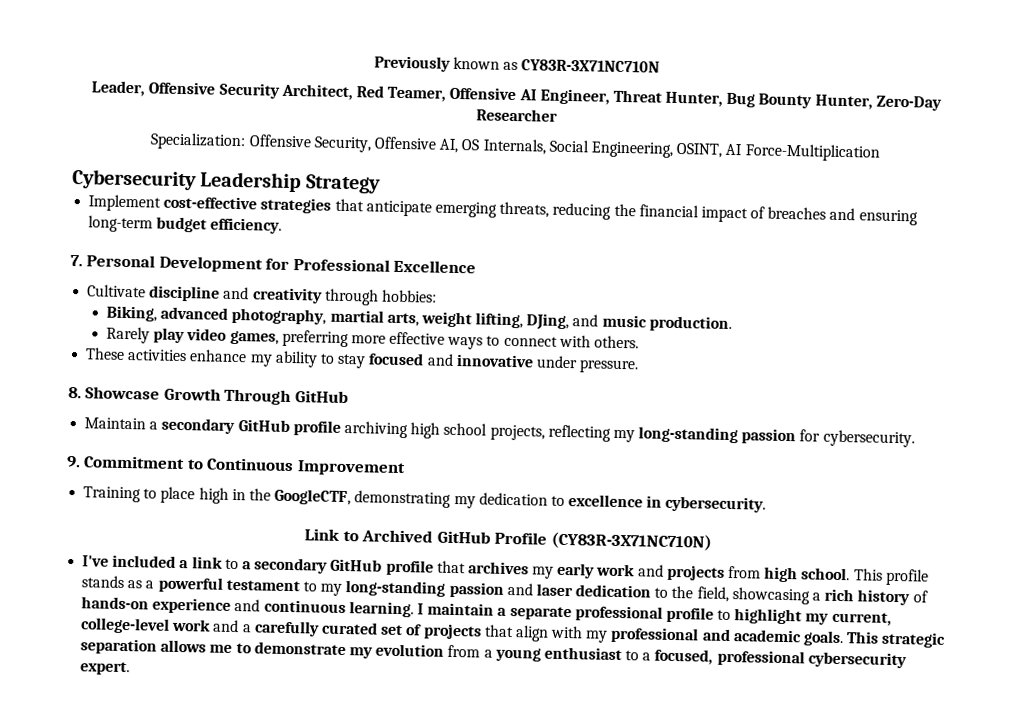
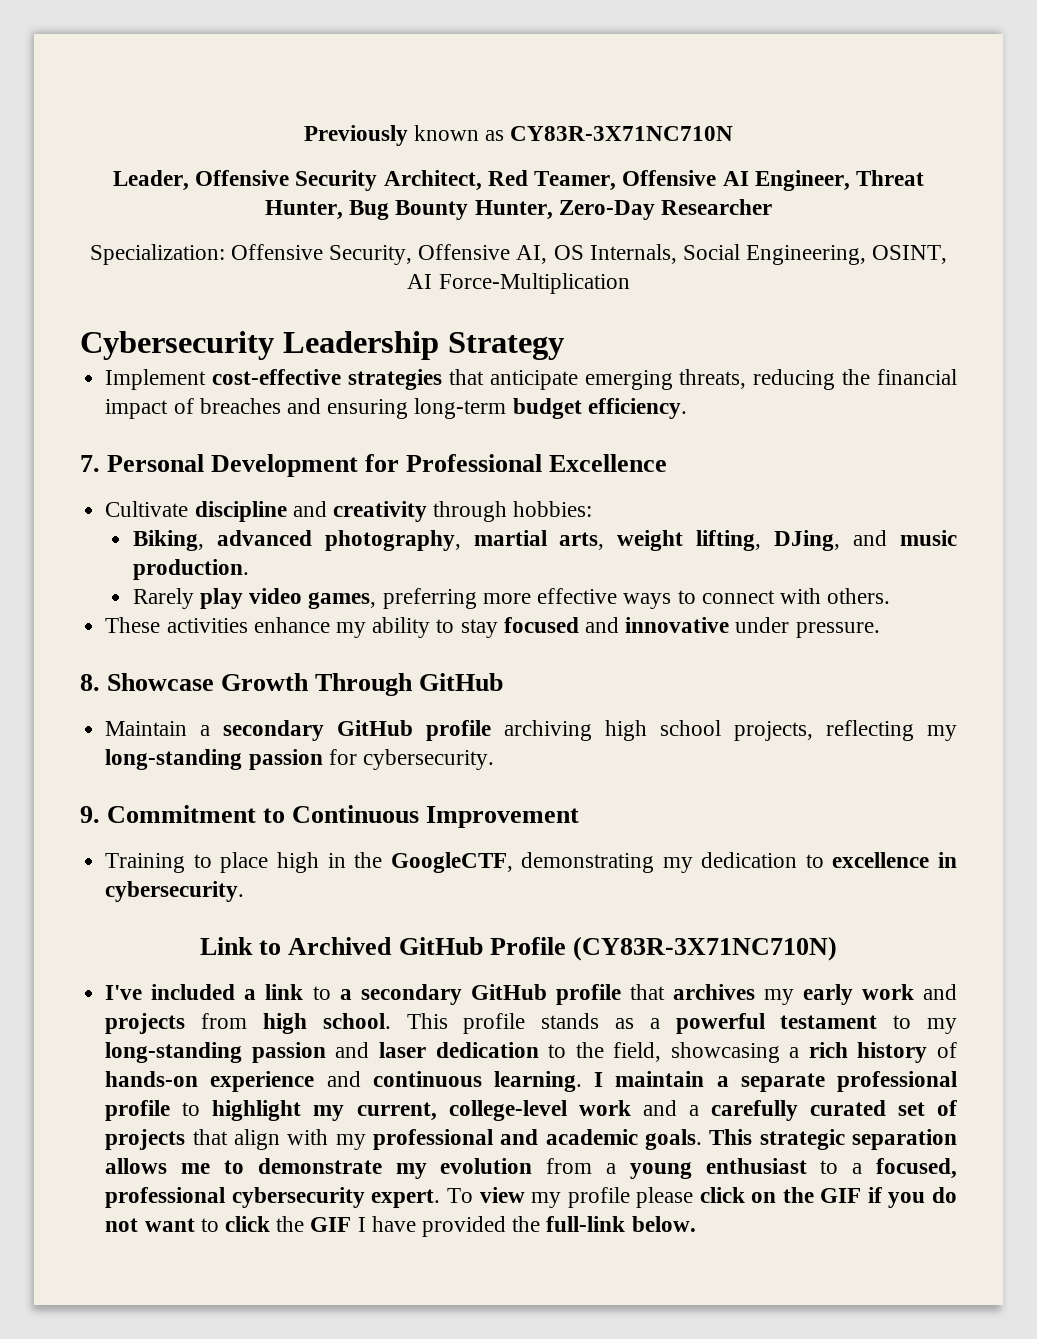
+ To view my profile please click on the GIF if you do not want to click the GIF I have provided the full-link below.

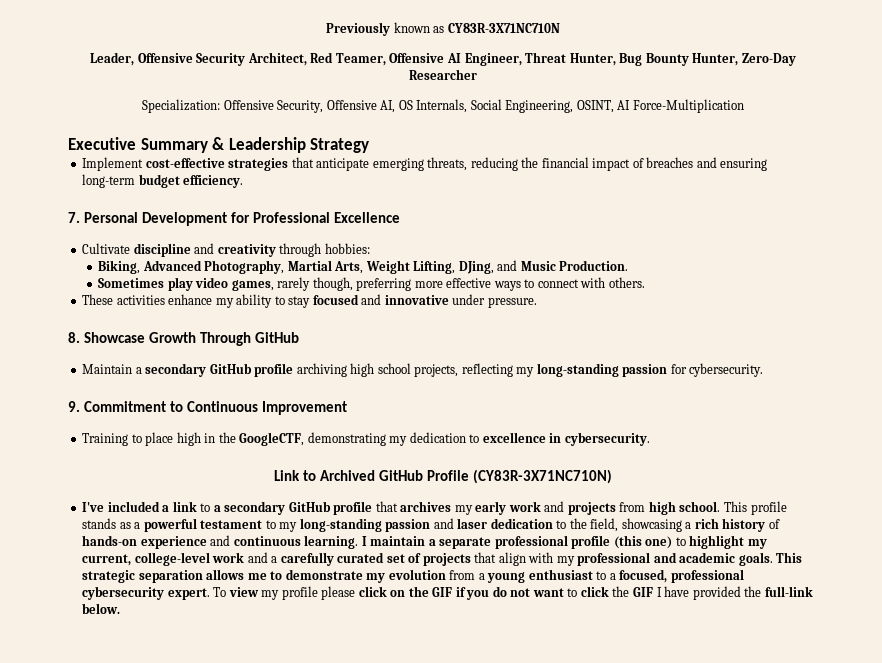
- Cybersecurity Leadership Strategy
+ Executive Summary & Leadership Strategy
- Biking, advanced photography, martial arts, weight lifting, DJing, and music production.
- Rarely play video games, preferring more effective ways to connect with others.
+ Biking, Advanced Photography, Martial Arts, Weight Lifting, DJing, and Music Production.
+ Sometimes play video games, rarely though, preferring more effective ways to connect with others.
- I maintain a separate professional profile to highlight my current, college-level work and a carefully curated set of projects that align with my professional and academic goals.
+ I maintain a separate professional profile (this one) to highlight my current, college-level work and a carefully curated set of projects that align with my professional and academic goals.

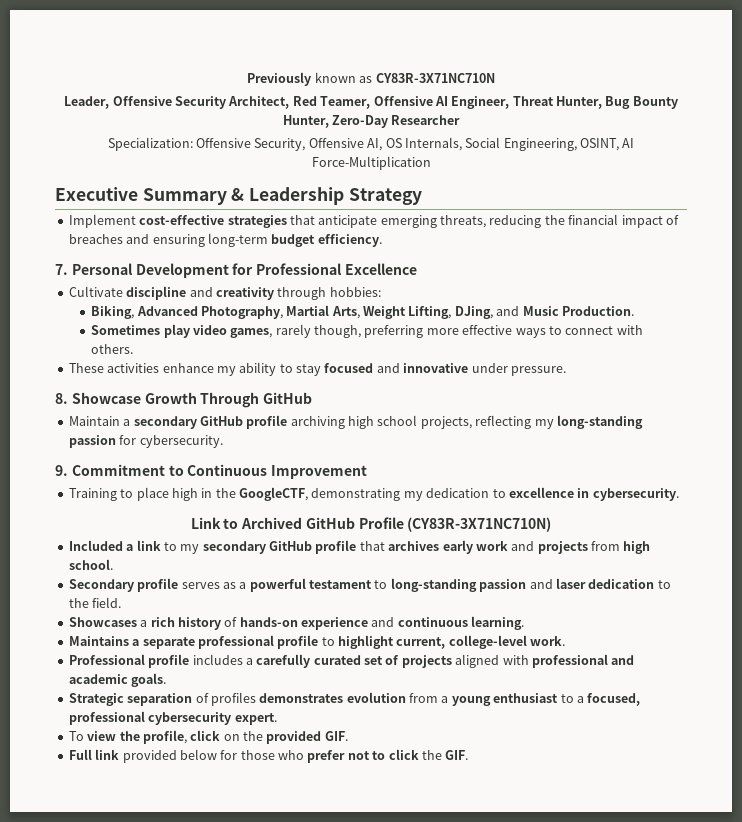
- I've included a link to a secondary GitHub profile that archives my early work and projects from high school. This profile stands as a powerful testament to my long-standing passion and laser dedication to the field, showcasing a rich history of hands-on experience and continuous learning. I maintain a separate professional profile (this one) to highlight my current, college-level work and a carefully curated set of projects that align with my professional and academic goals. This strategic separation allows me to demonstrate my evolution from a young enthusiast to a focused, professional cybersecurity expert. To view my profile please click on the GIF if you do not want to click the GIF I have provided the full-link below.
+ Included a link to my secondary GitHub profile that archives early work and projects from high school.
+ Secondary profile serves as a powerful testament to long-standing passion and laser dedication to the field.
+ Showcases a rich history of hands-on experience and continuous learning.
+ Maintains a separate professional profile to highlight current, college-level work.
+ Professional profile includes a carefully curated set of projects aligned with professional and academic goals.
+ Strategic separation of profiles demonstrates evolution from a young enthusiast to a focused, professional cybersecurity expert.
+ To view the profile, click on the provided GIF.
+ Full link provided below for those who prefer not to click the GIF.

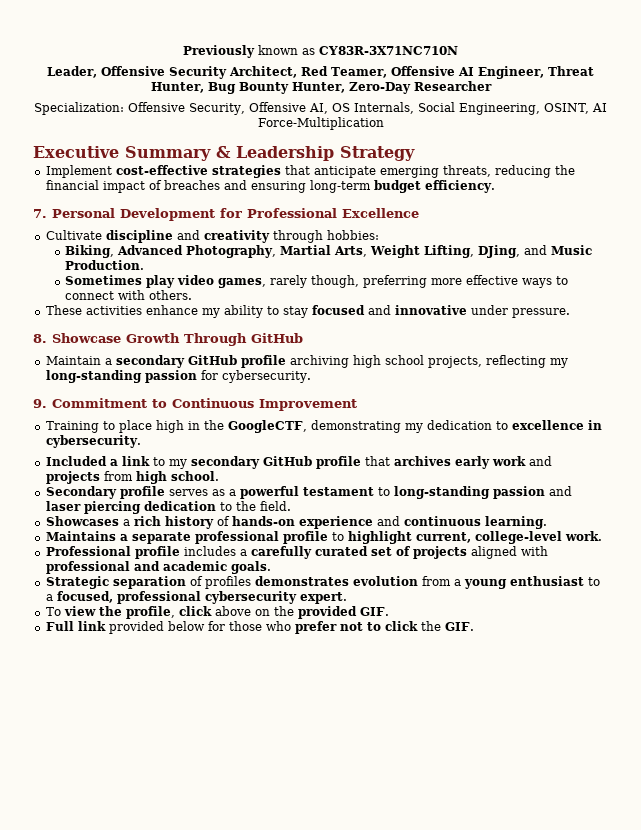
- Link to Archived GitHub Profile (CY83R-3X71NC710N)
- Secondary profile serves as a powerful testament to long-standing passion and laser dedication to the field.
+ Secondary profile serves as a powerful testament to long-standing passion and laser piercing dedication to the field.
- To view the profile, click on the provided GIF.
+ To view the profile, click above on the provided GIF.

